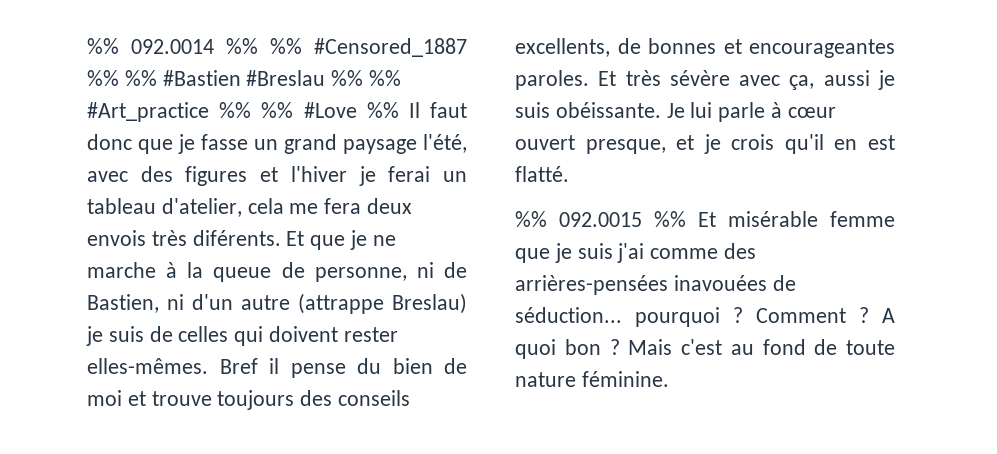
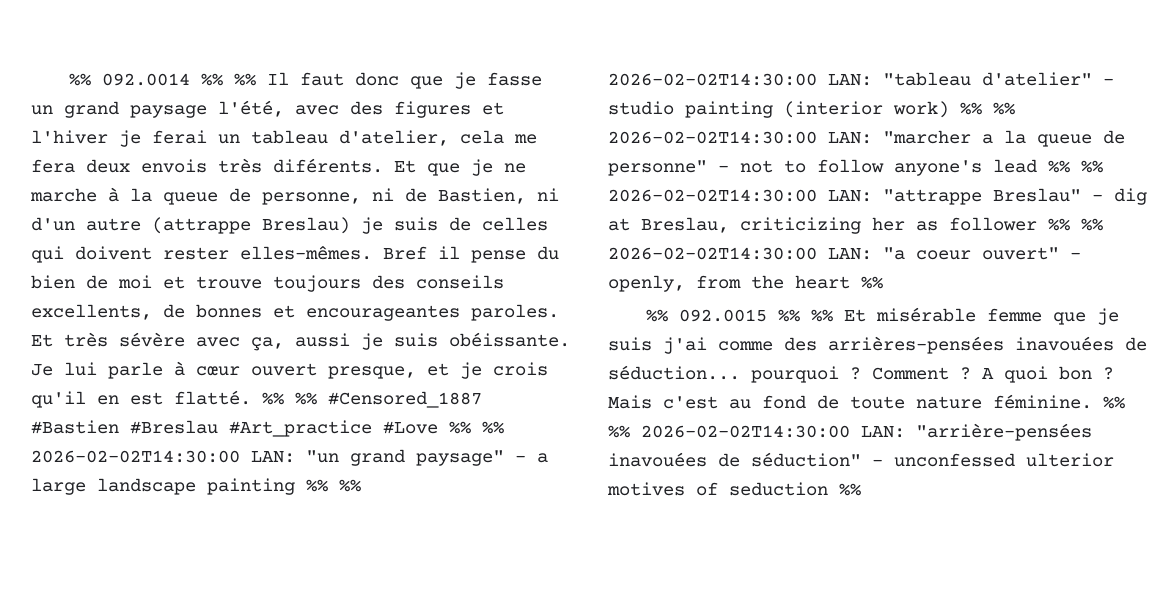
- %% 092.0014 %% %% #Censored_1887 %% %% #Bastien #Breslau %% %% #Art_practice %% %% #Love %% Il faut donc que je fasse un grand paysage l'été, avec des figures et l'hiver je ferai un tableau d'atelier, cela me fera deux envois très diférents.
+ %% 092.0014 %% %% Il faut donc que je fasse un grand paysage l'été, avec des figures et l'hiver je ferai un tableau d'atelier, cela me fera deux envois très diférents.
+ %% %% #Censored_1887 #Bastien #Breslau #Art_practice #Love %% %% 2026-02-02T14:30:00 LAN: "un grand paysage" - a large landscape painting %% %% 2026-02-02T14:30:00 LAN: "tableau d'atelier" - studio painting (interior work) %% %% 2026-02-02T14:30:00 LAN: "marcher a la queue de personne" - not to follow anyone's lead %% %% 2026-02-02T14:30:00 LAN: "attrappe Breslau" - dig at Breslau, criticizing her as follower %% %% 2026-02-02T14:30:00 LAN: "a coeur ouvert" - openly, from the heart %%
- %% 092.0015 %% Et misérable femme que je suis j'ai comme des arrières-pensées inavouées de séduction... pourquoi ?
+ %% 092.0015 %% %% Et misérable femme que je suis j'ai comme des arrières-pensées inavouées de séduction... pourquoi ?
+ %% %% 2026-02-02T14:30:00 LAN: "arrière-pensées inavouées de séduction" - unconfessed ulterior motives of seduction %%

